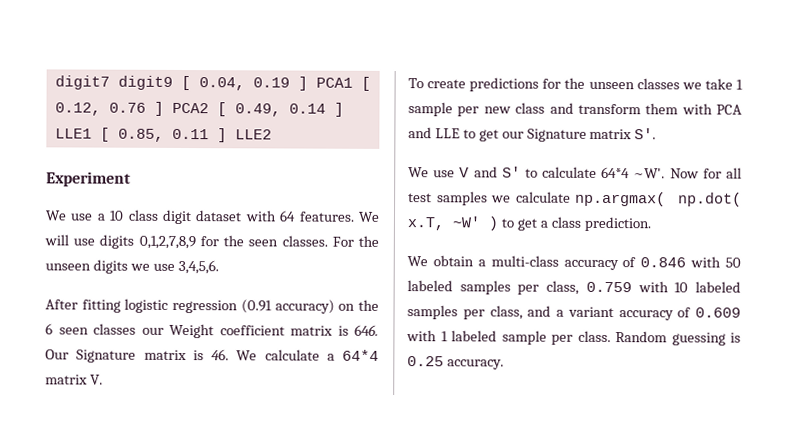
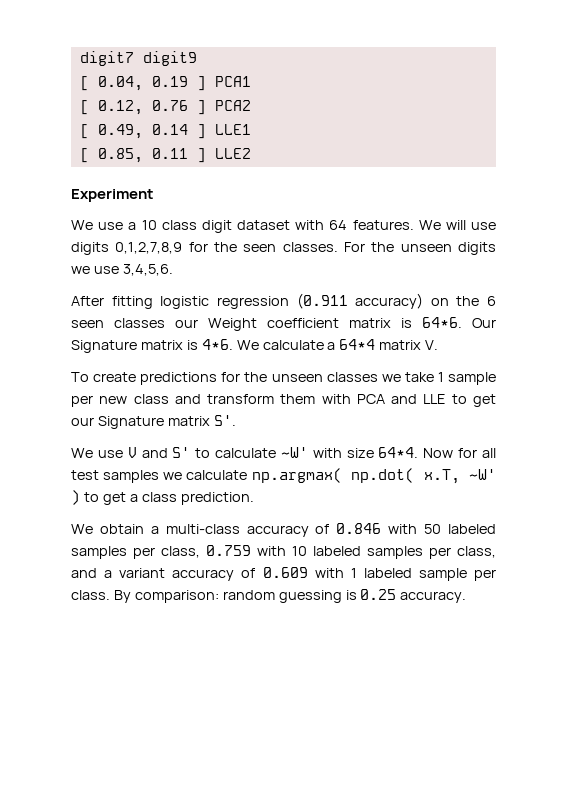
- digit7 digit9 [ 0.04, 0.19 ] PCA1 [ 0.12, 0.76 ] PCA2 [ 0.49, 0.14 ] LLE1 [ 0.85, 0.11 ] LLE2
+ digit7 digit9
+ [ 0.04, 0.19 ] PCA1
+ [ 0.12, 0.76 ] PCA2
+ [ 0.49, 0.14 ] LLE1
+ [ 0.85, 0.11 ] LLE2
- After fitting logistic regression (0.91 accuracy) on the 6 seen classes our Weight coefficient matrix is 646. Our Signature matrix is 46. We calculate a 64*4 matrix V.
+ After fitting logistic regression (0.911 accuracy) on the 6 seen classes our Weight coefficient matrix is 64*6. Our Signature matrix is 4*6. We calculate a 64*4 matrix V.
- We use V and S' to calculate 64*4 ~W'.
+ We use V and S' to calculate ~W' with size 64*4.
- Random guessing is 0.25 accuracy.
+ By comparison: random guessing is 0.25 accuracy.

